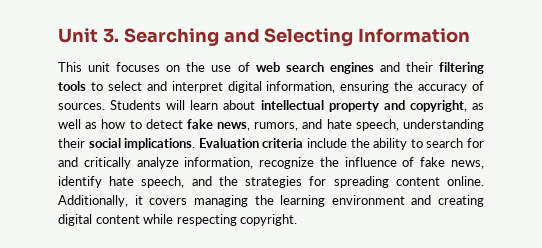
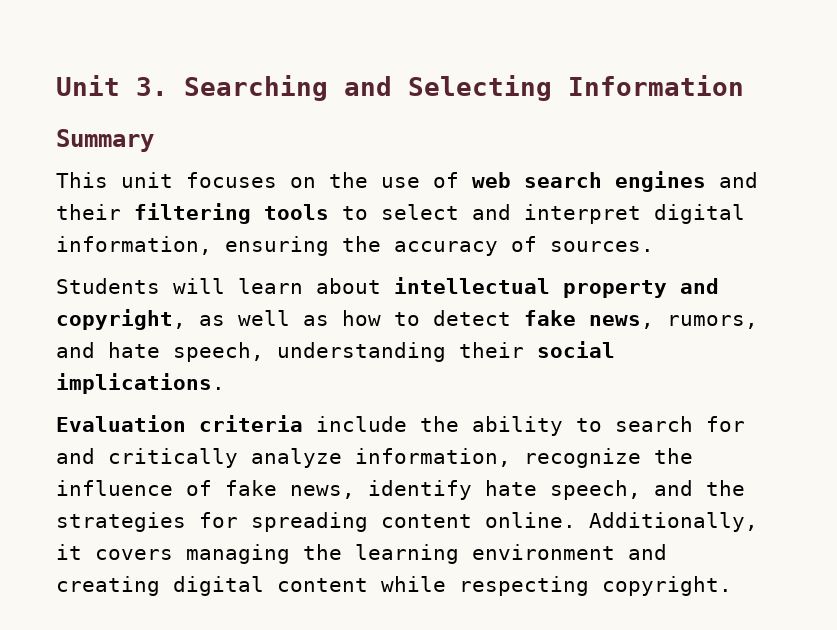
+ Summary
- This unit focuses on the use of web search engines and their filtering tools to select and interpret digital information, ensuring the accuracy of sources. Students will learn about intellectual property and copyright, as well as how to detect fake news, rumors, and hate speech, understanding their social implications. Evaluation criteria include the ability to search for and critically analyze information, recognize the influence of fake news, identify hate speech, and the strategies for spreading content online.
+ This unit focuses on the use of web search engines and their filtering tools to select and interpret digital information, ensuring the accuracy of sources.
+ Students will learn about intellectual property and copyright, as well as how to detect fake news, rumors, and hate speech, understanding their social implications.
+ Evaluation criteria include the ability to search for and critically analyze information, recognize the influence of fake news, identify hate speech, and the strategies for spreading content online.

